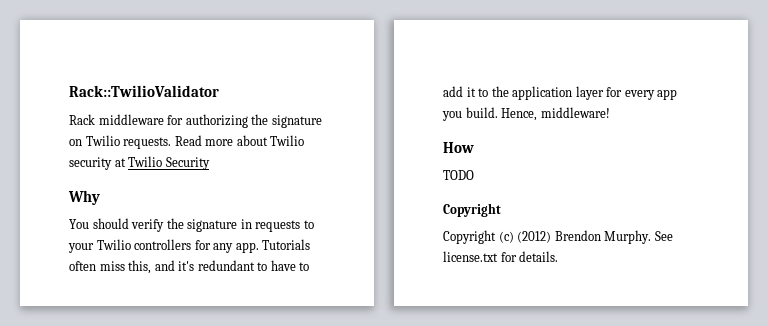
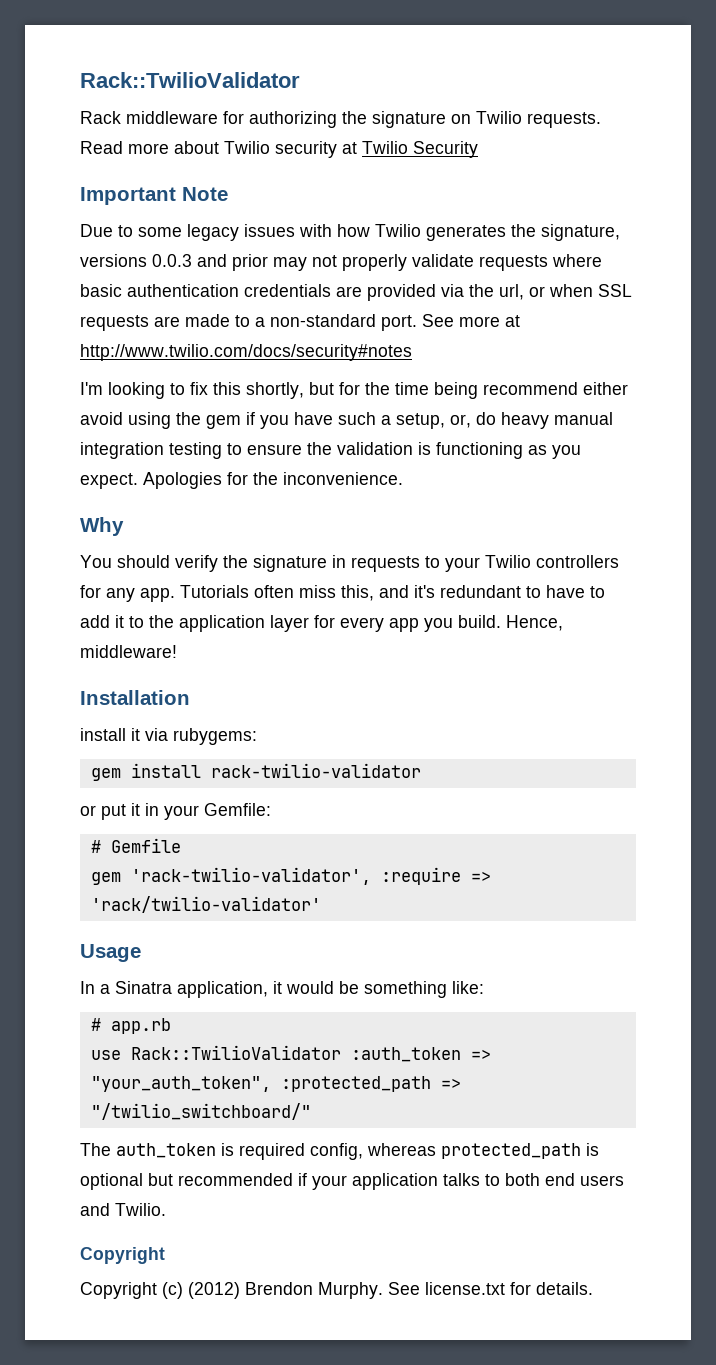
+ Important Note
+ Due to some legacy issues with how Twilio generates the signature, versions 0.0.3 and prior may not properly validate requests where basic authentication credentials are provided via the url, or when SSL requests are made to a non-standard port. See more at http://www.twilio.com/docs/security#notes
+ I'm looking to fix this shortly, but for the time being recommend either avoid using the gem if you have such a setup, or, do heavy manual integration testing to ensure the validation is functioning as you expect. Apologies for the inconvenience.
- How
- TODO
+ Installation
+ install it via rubygems:
+ gem install rack-twilio-validator
+ or put it in your Gemfile:
+ # Gemfile
+ gem 'rack-twilio-validator', :require => 'rack/twilio-validator'
+ Usage
+ In a Sinatra application, it would be something like:
+ # app.rb
+ use Rack::TwilioValidator :auth_token => "your_auth_token", :protected_path => "/twilio_switchboard/"
+ The auth_token is required config, whereas protected_path is optional but recommended if your application talks to both end users and Twilio.

